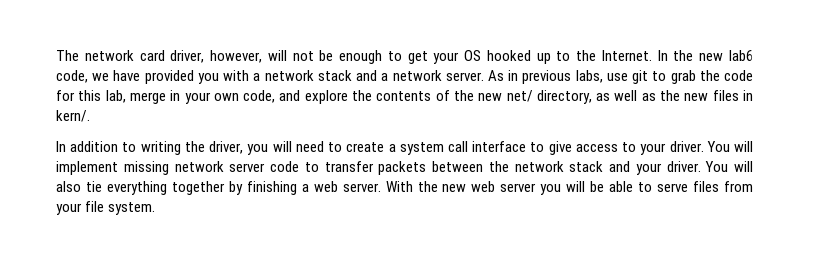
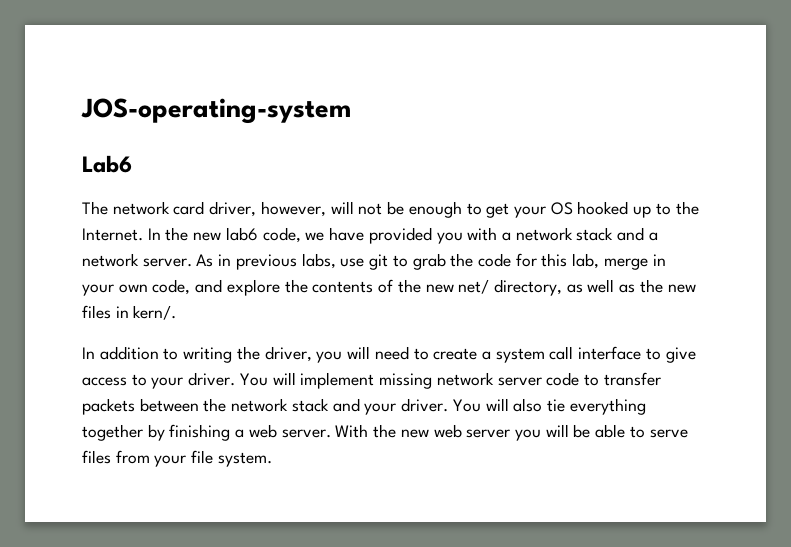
+ JOS-operating-system
+ Lab6

